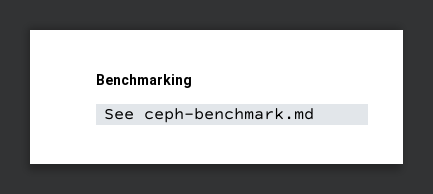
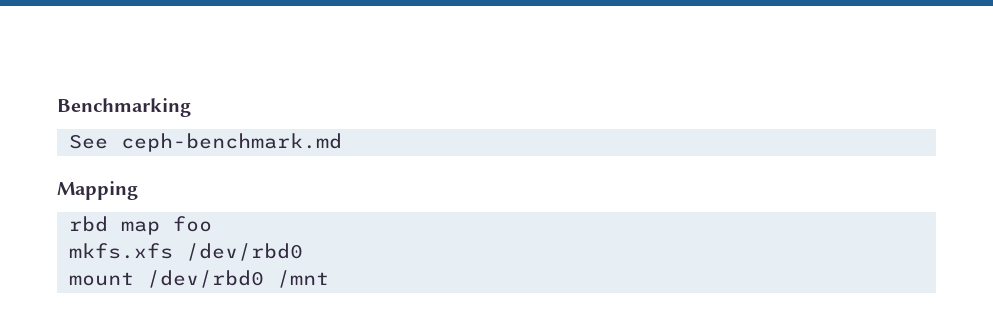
+ Mapping
+ rbd map foo
+ mkfs.xfs /dev/rbd0
+ mount /dev/rbd0 /mnt

